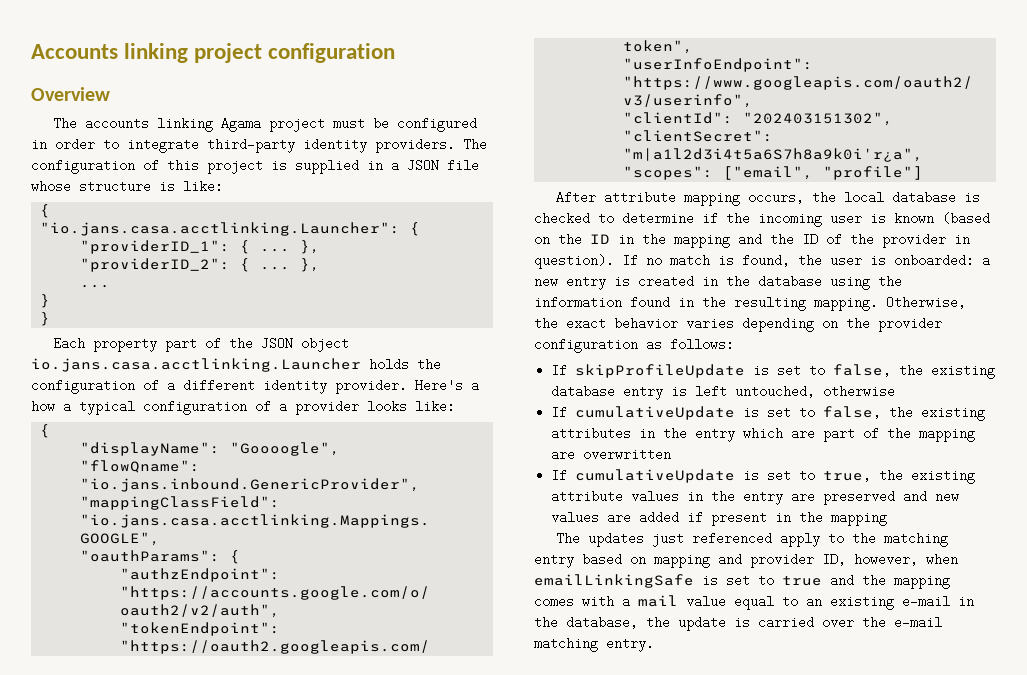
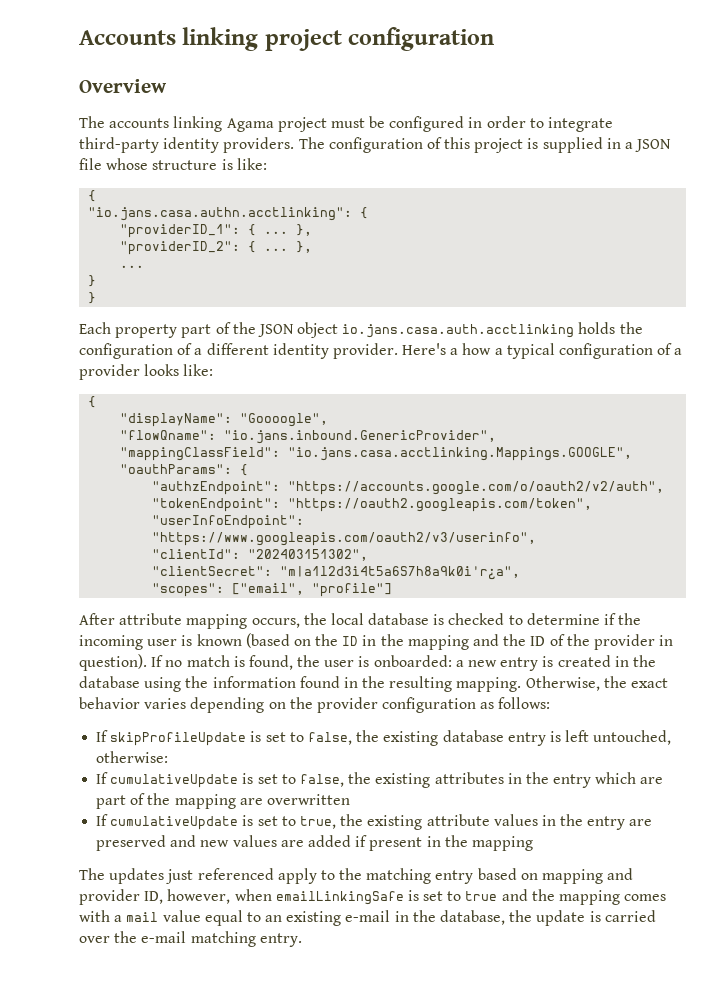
- "io.jans.casa.acctlinking.Launcher": {
+ "io.jans.casa.authn.acctlinking": {
- Each property part of the JSON object io.jans.casa.acctlinking.Launcher holds the configuration of a different identity provider.
+ Each property part of the JSON object io.jans.casa.auth.acctlinking holds the configuration of a different identity provider.
- If skipProfileUpdate is set to false, the existing database entry is left untouched, otherwise
+ If skipProfileUpdate is set to false, the existing database entry is left untouched, otherwise:

